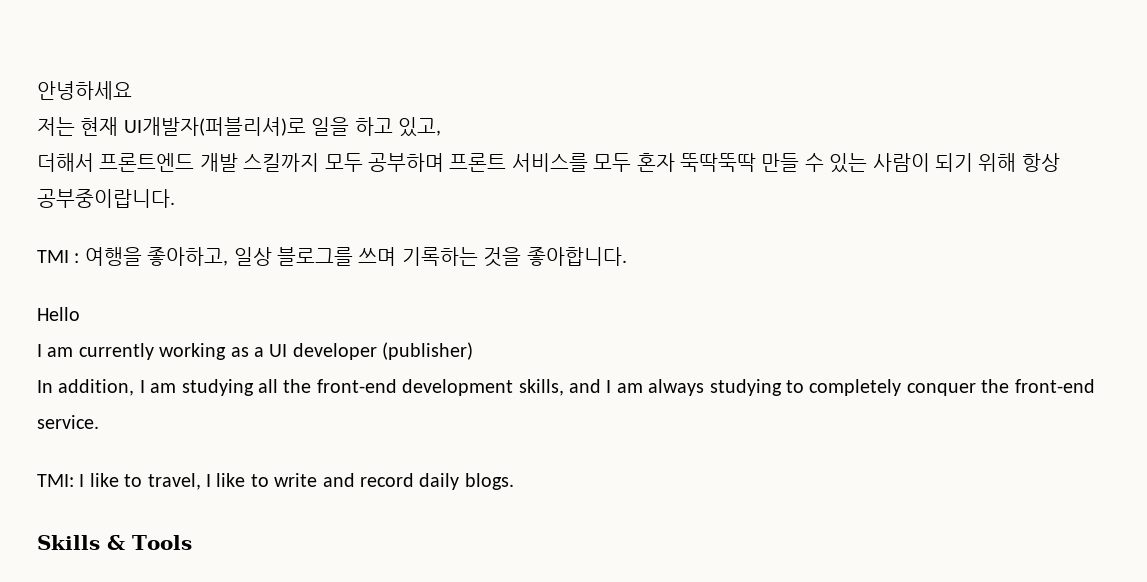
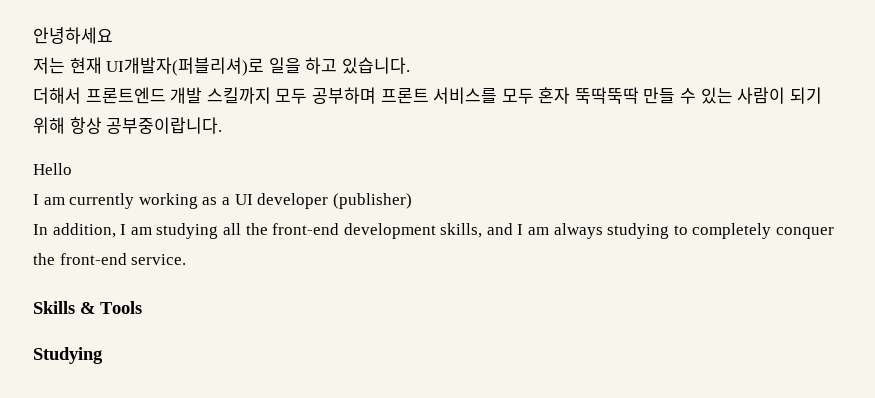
- 저는 현재 UI개발자(퍼블리셔)로 일을 하고 있고,
+ 저는 현재 UI개발자(퍼블리셔)로 일을 하고 있습니다.
- TMI : 여행을 좋아하고, 일상 블로그를 쓰며 기록하는 것을 좋아합니다.
- TMI: I like to travel, I like to write and record daily blogs.
+ Studying

